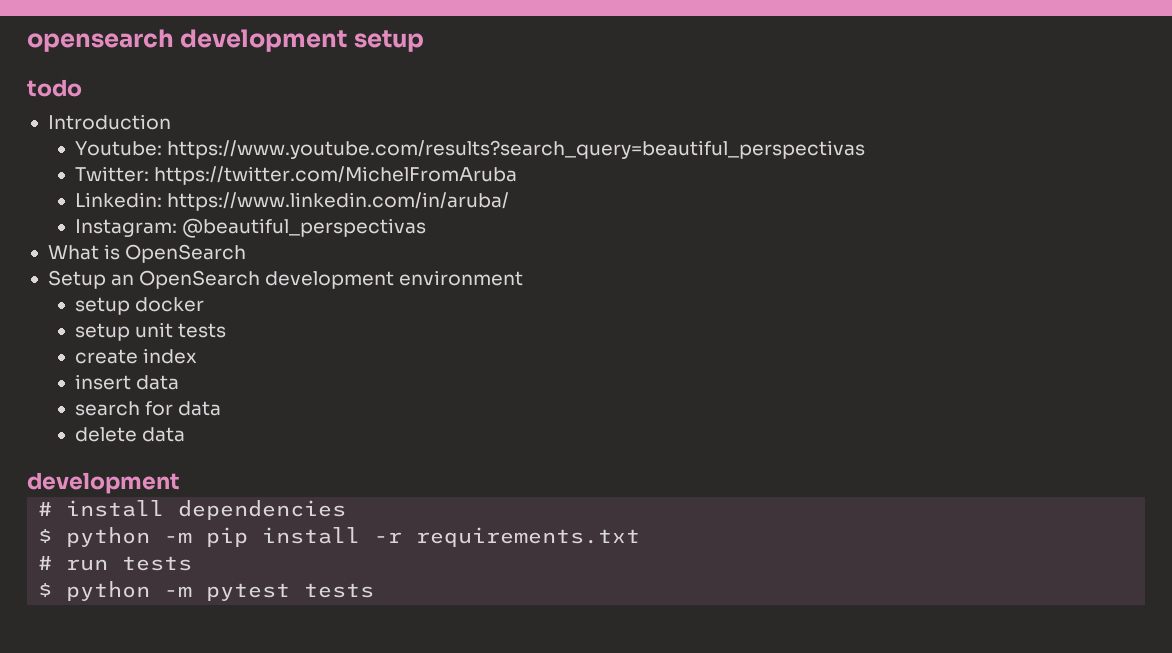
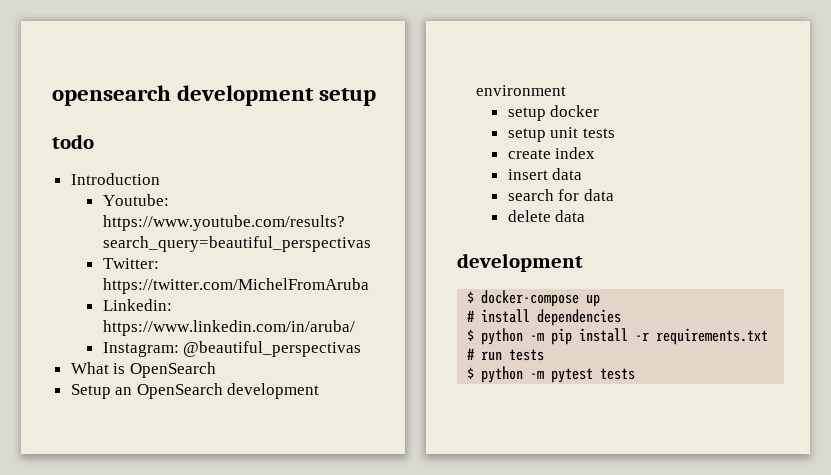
+ $ docker-compose up

